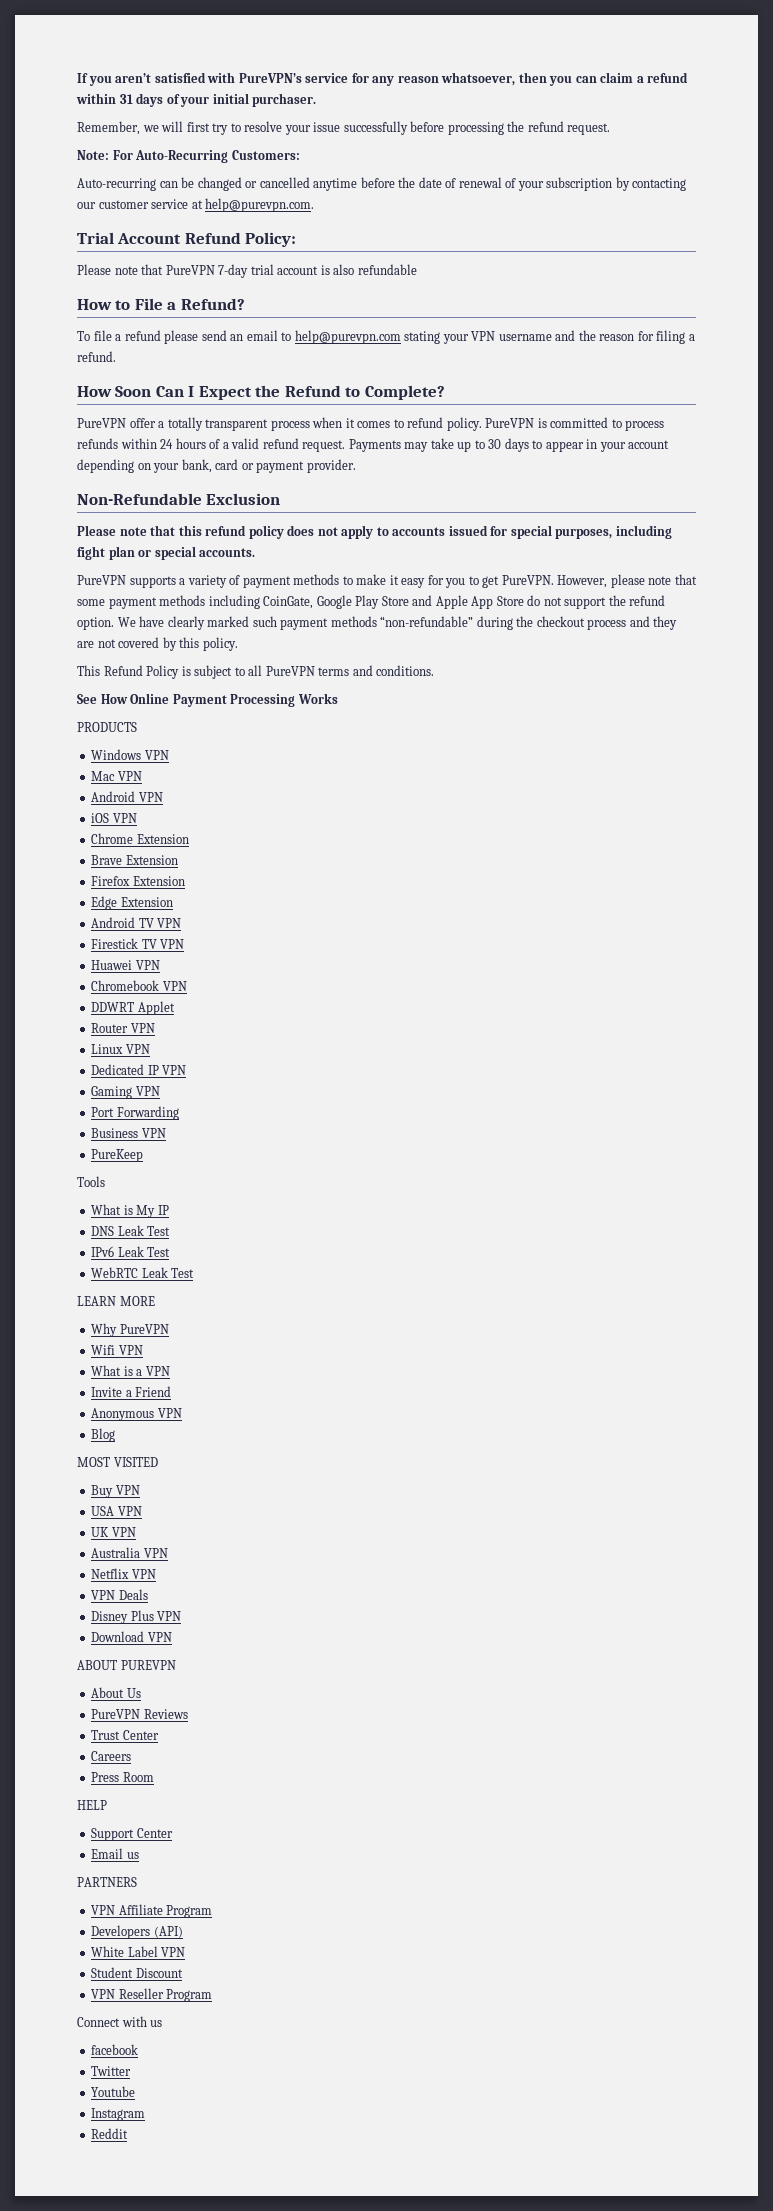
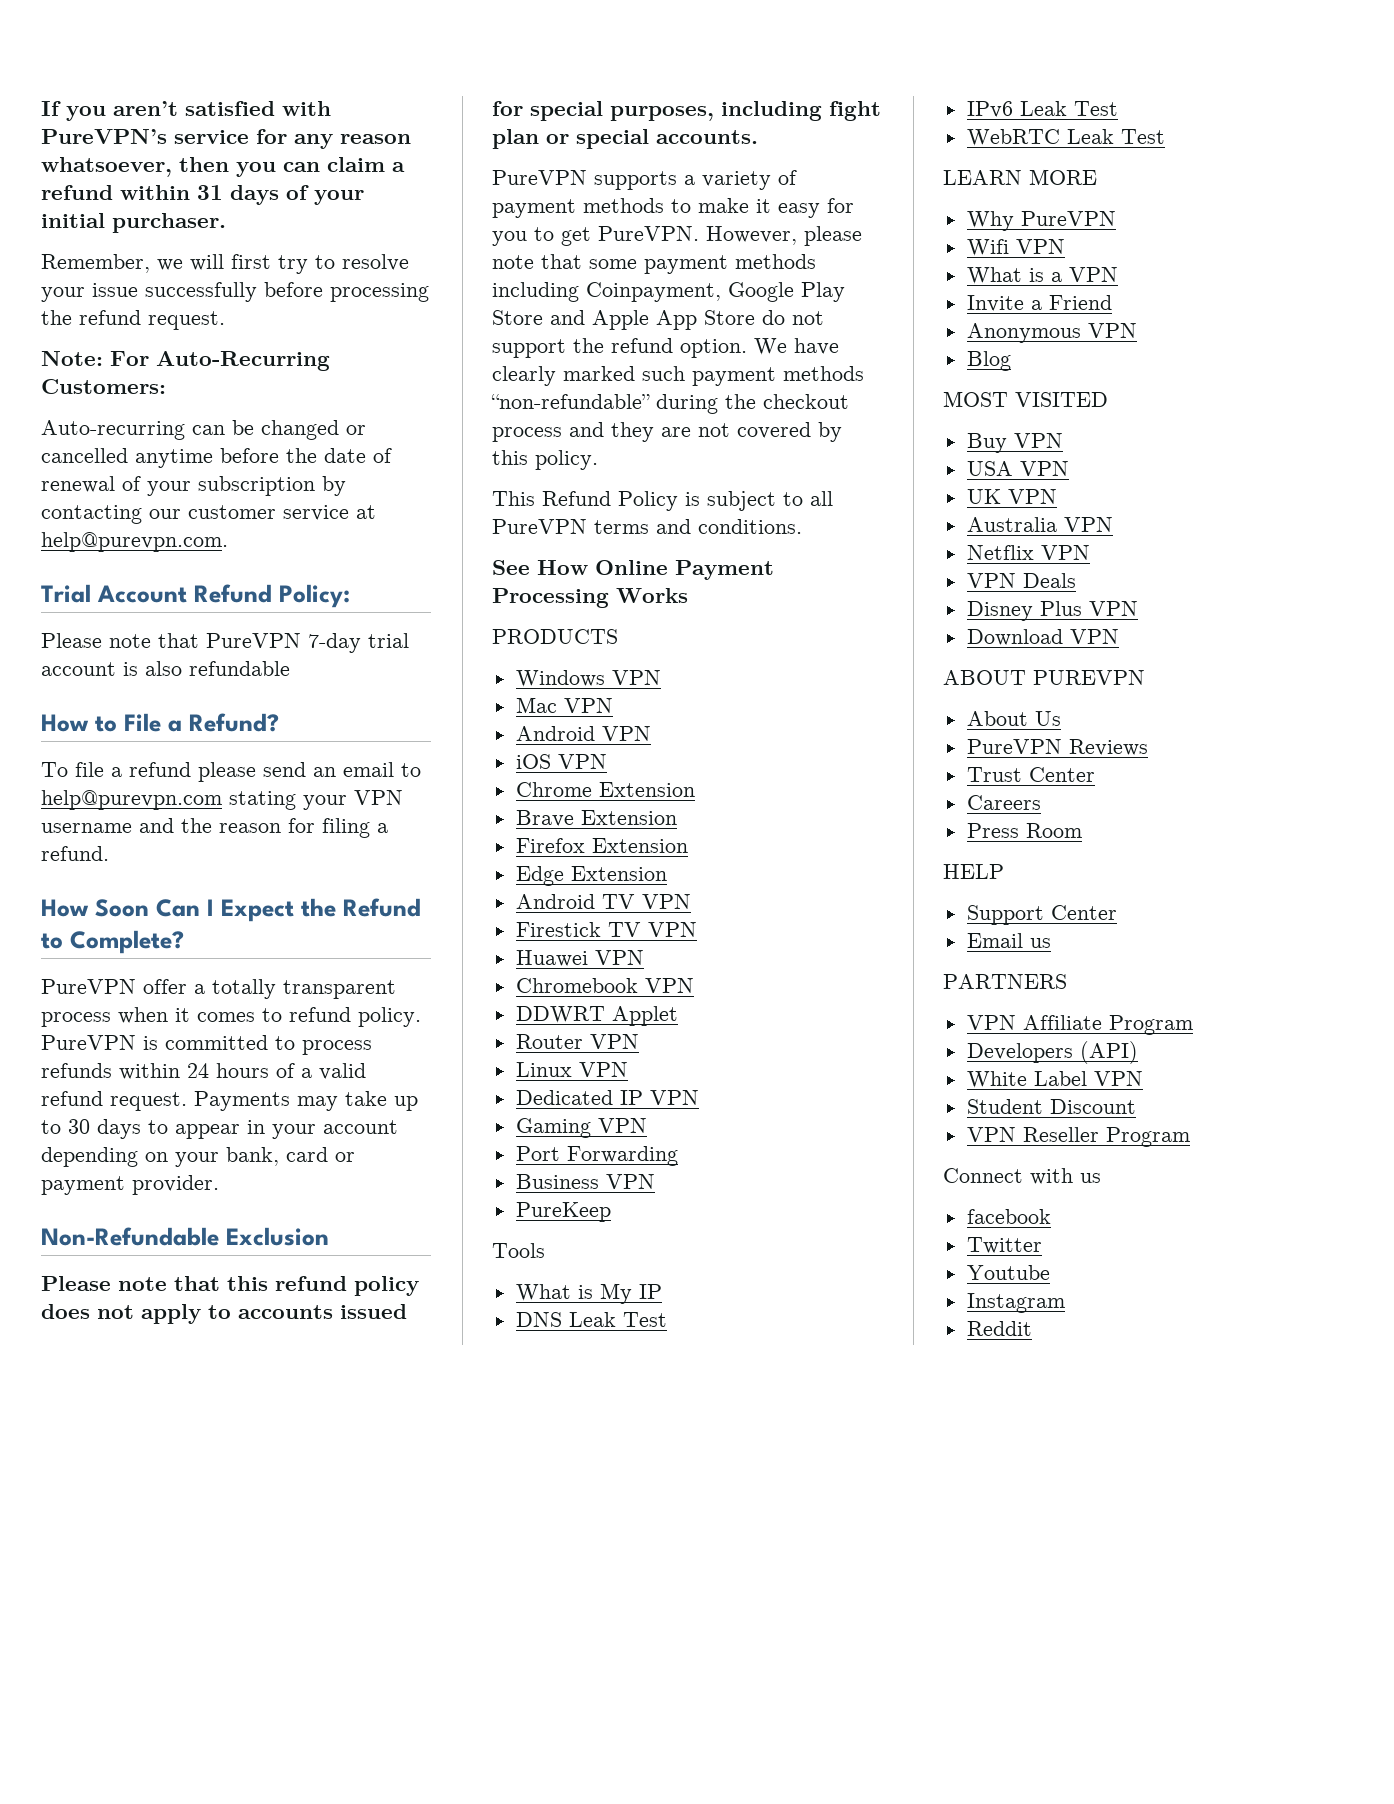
- However, please note that some payment methods including CoinGate, Google Play Store and Apple App Store do not support the refund option.
+ However, please note that some payment methods including Coinpayment, Google Play Store and Apple App Store do not support the refund option.

